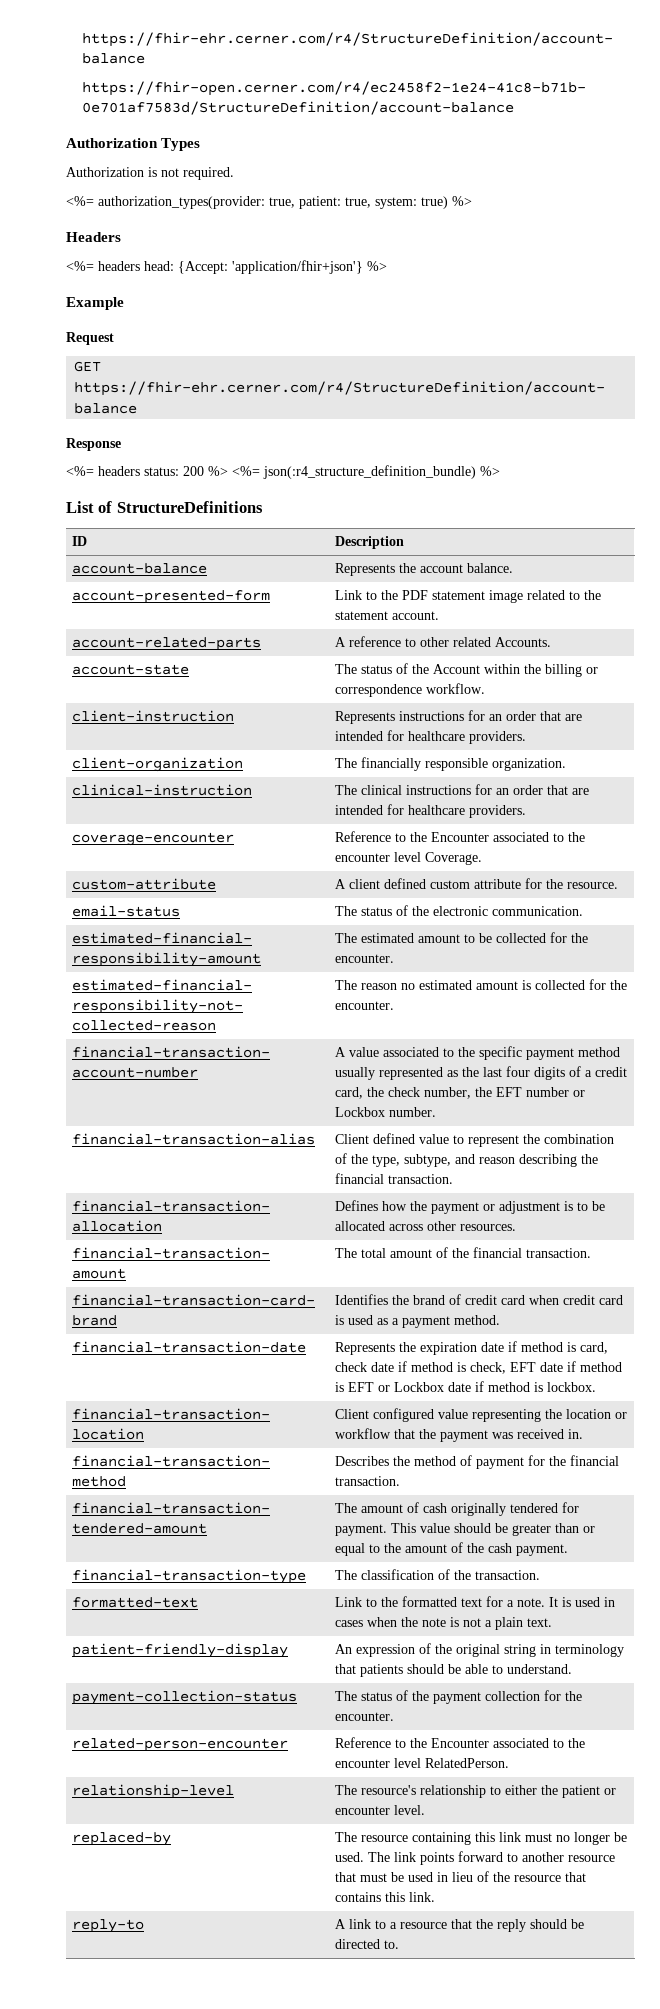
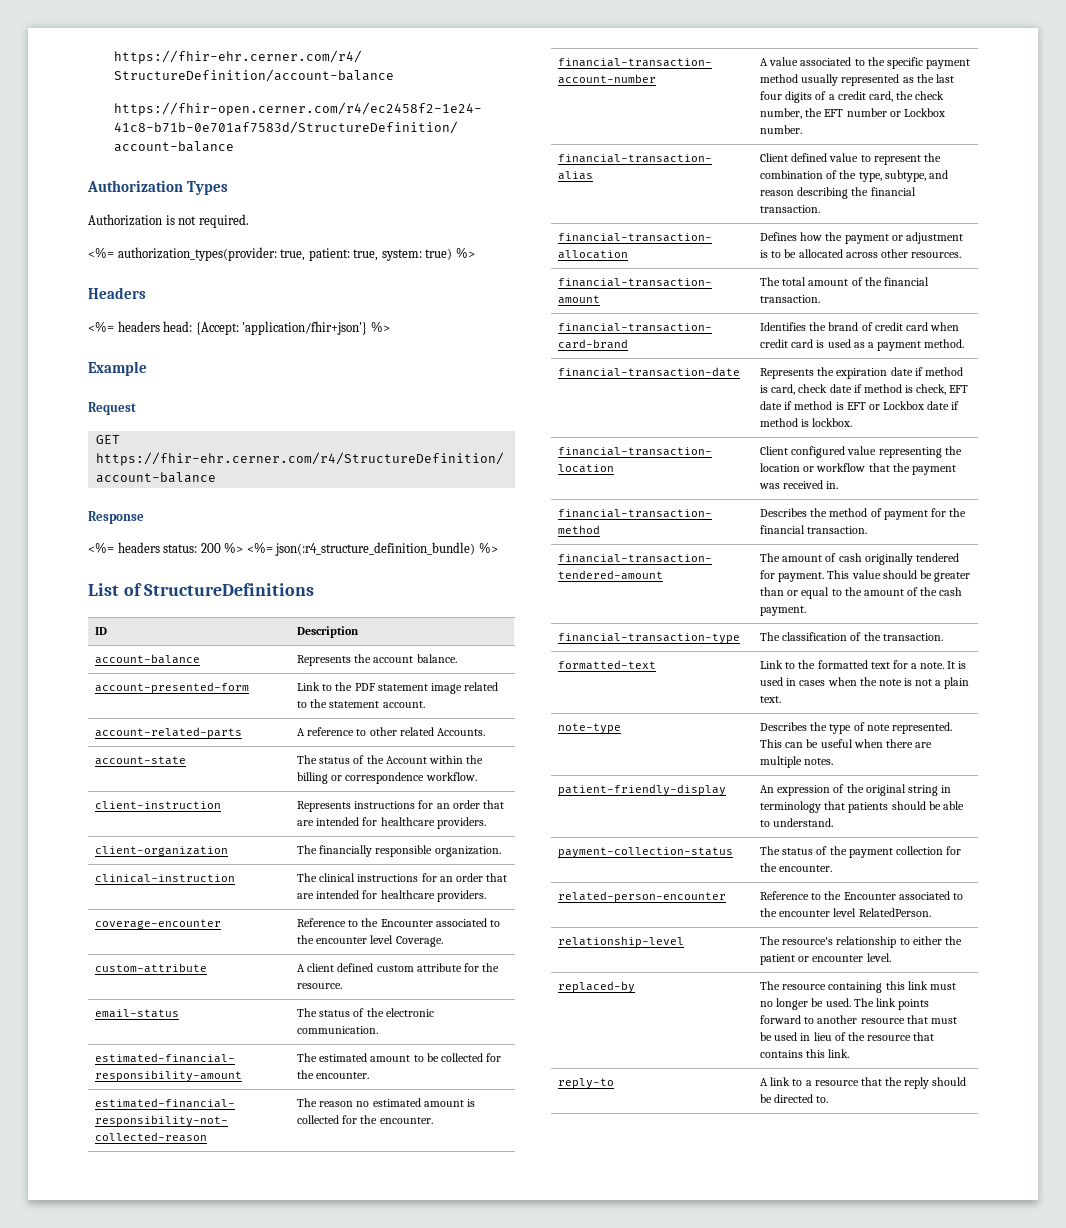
+ note-type | Describes the type of note represented. This can be useful when there are multiple notes.

